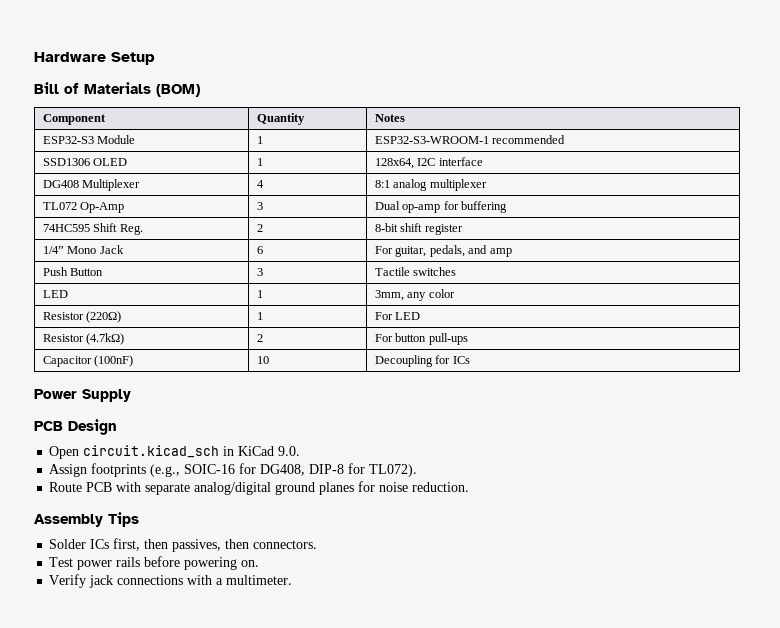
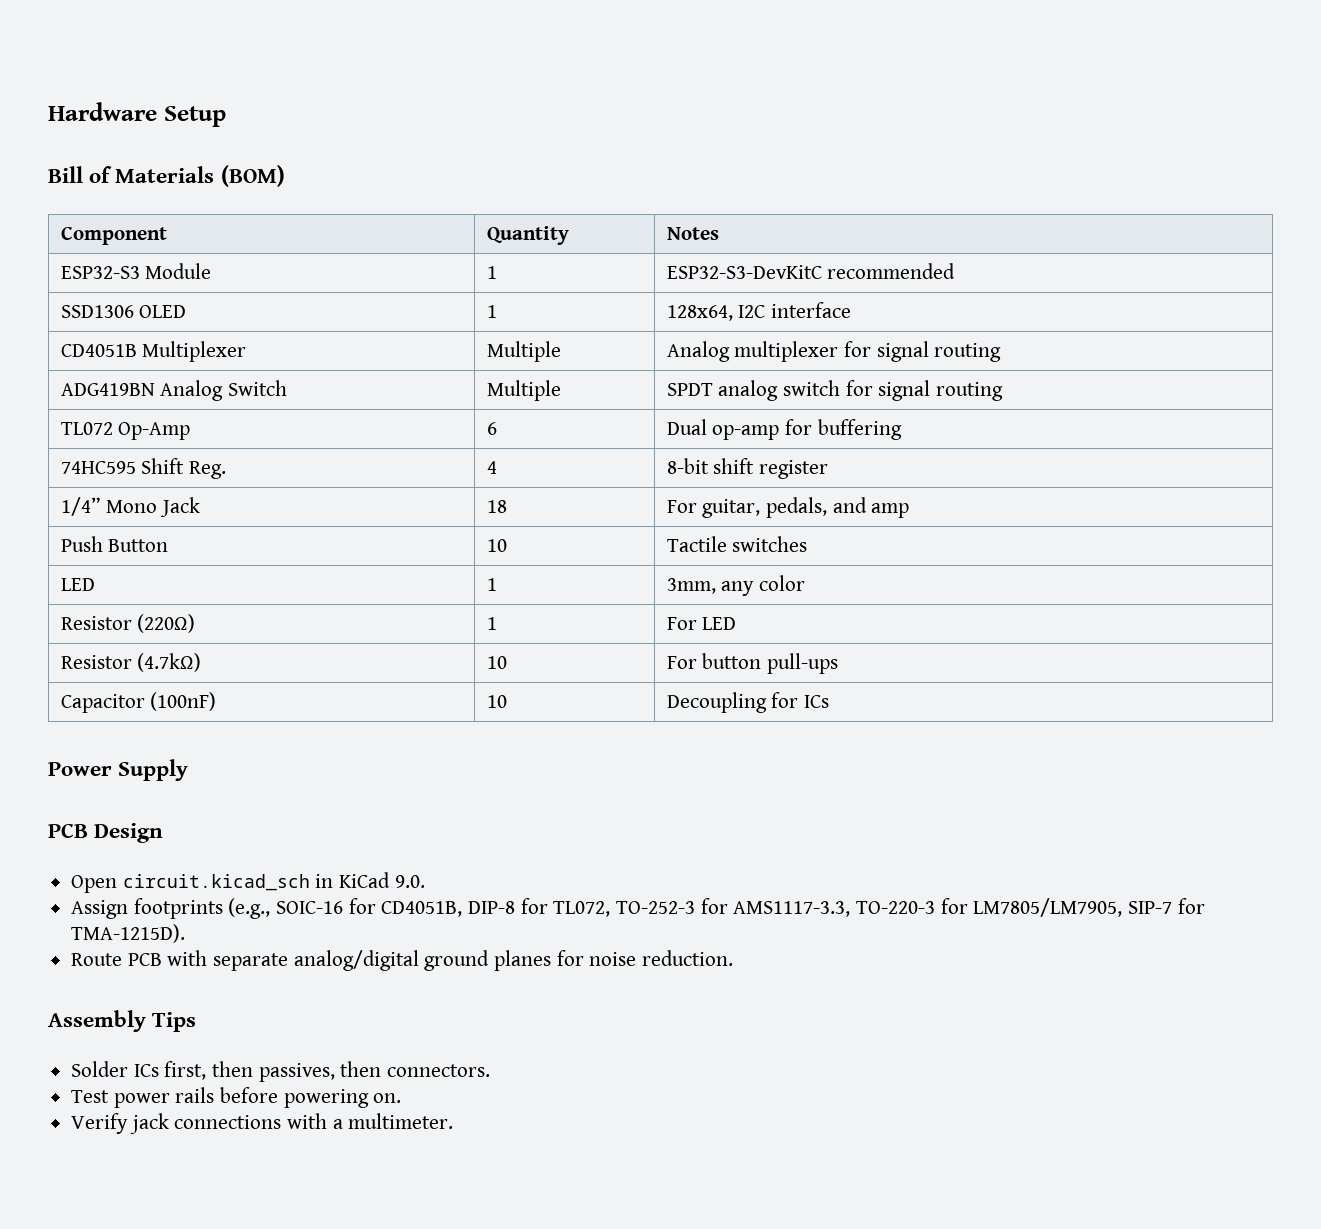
- ESP32-S3 Module | 1 | ESP32-S3-WROOM-1 recommended
+ ESP32-S3 Module | 1 | ESP32-S3-DevKitC recommended
- DG408 Multiplexer | 4 | 8:1 analog multiplexer
+ CD4051B Multiplexer | Multiple | Analog multiplexer for signal routing
+ ADG419BN Analog Switch | Multiple | SPDT analog switch for signal routing
- TL072 Op-Amp | 3 | Dual op-amp for buffering
+ TL072 Op-Amp | 6 | Dual op-amp for buffering
- 74HC595 Shift Reg. | 2 | 8-bit shift register
+ 74HC595 Shift Reg. | 4 | 8-bit shift register
- 1/4” Mono Jack | 6 | For guitar, pedals, and amp
+ 1/4” Mono Jack | 18 | For guitar, pedals, and amp
- Push Button | 3 | Tactile switches
+ Push Button | 10 | Tactile switches
- Resistor (4.7kΩ) | 2 | For button pull-ups
+ Resistor (4.7kΩ) | 10 | For button pull-ups
- Assign footprints (e.g., SOIC-16 for DG408, DIP-8 for TL072).
+ Assign footprints (e.g., SOIC-16 for CD4051B, DIP-8 for TL072, TO-252-3 for AMS1117-3.3, TO-220-3 for LM7805/LM7905, SIP-7 for TMA-1215D).

